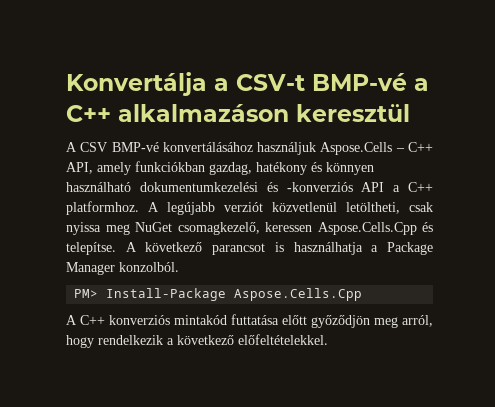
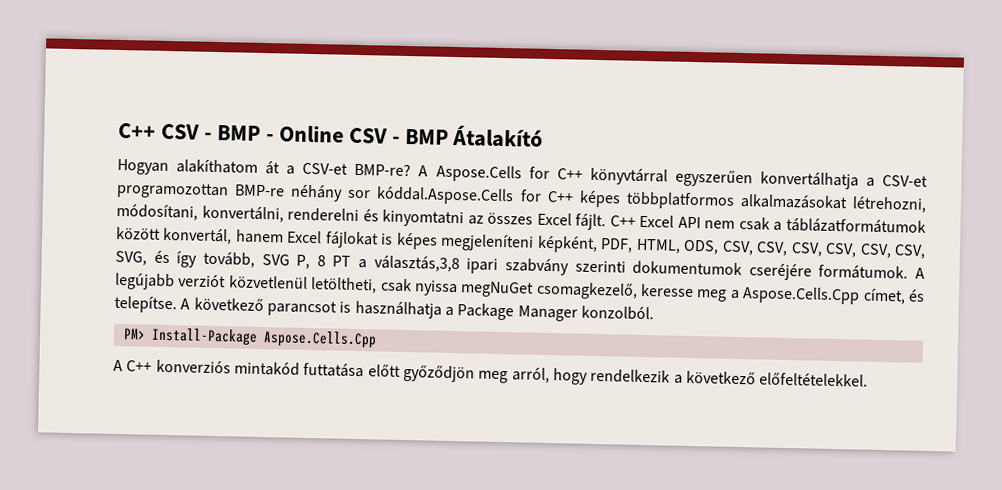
- Konvertálja a CSV-t BMP-vé a C++ alkalmazáson keresztül
- A CSV BMP-vé konvertálásához használjuk Aspose.Cells – C++ API, amely funkciókban gazdag, hatékony és könnyen használható dokumentumkezelési és -konverziós API a C++ platformhoz.
+ C++ CSV - BMP - Online CSV - BMP Átalakító
+ Hogyan alakíthatom át a CSV-et BMP-re? A Aspose.Cells for C++ könyvtárral egyszerűen konvertálhatja a CSV-et programozottan BMP-re néhány sor kóddal.Aspose.Cells for C++ képes többplatformos alkalmazásokat létrehozni, módosítani, konvertálni, renderelni és kinyomtatni az összes Excel fájlt. C++ Excel API nem csak a táblázatformátumok között konvertál, hanem Excel fájlokat is képes megjeleníteni képként, PDF, HTML, ODS, CSV, CSV, CSV, CSV, CSV, CSV, SVG, és így tovább, SVG P, 8 PT a választás,3,8 ipari szabvány szerinti dokumentumok cseréjére formátumok.
- A legújabb verziót közvetlenül letöltheti, csak nyissa meg NuGet csomagkezelő, keressen Aspose.Cells.Cpp és telepítse.
+ A legújabb verziót közvetlenül letöltheti, csak nyissa megNuGet csomagkezelő, keresse meg a Aspose.Cells.Cpp címet, és telepítse.

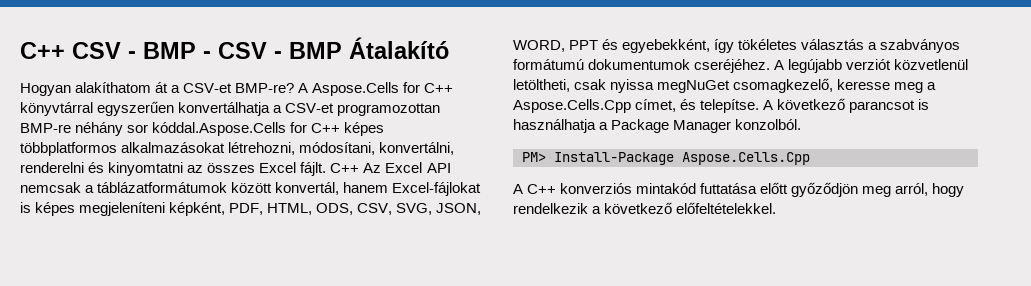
- C++ CSV - BMP - Online CSV - BMP Átalakító
+ C++ CSV - BMP - CSV - BMP Átalakító
- C++ Excel API nem csak a táblázatformátumok között konvertál, hanem Excel fájlokat is képes megjeleníteni képként, PDF, HTML, ODS, CSV, CSV, CSV, CSV, CSV, CSV, SVG, és így tovább, SVG P, 8 PT a választás,3,8 ipari szabvány szerinti dokumentumok cseréjére formátumok.
+ C++ Az Excel API nemcsak a táblázatformátumok között konvertál, hanem Excel-fájlokat is képes megjeleníteni képként, PDF, HTML, ODS, CSV, SVG, JSON, WORD, PPT és egyebekként, így tökéletes választás a szabványos formátumú dokumentumok cseréjéhez.

